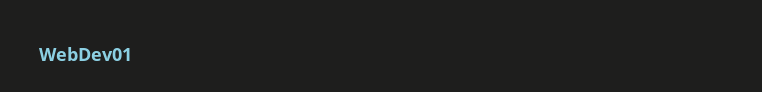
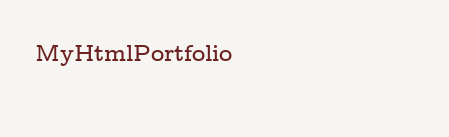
- WebDev01
+ MyHtmlPortfolio

